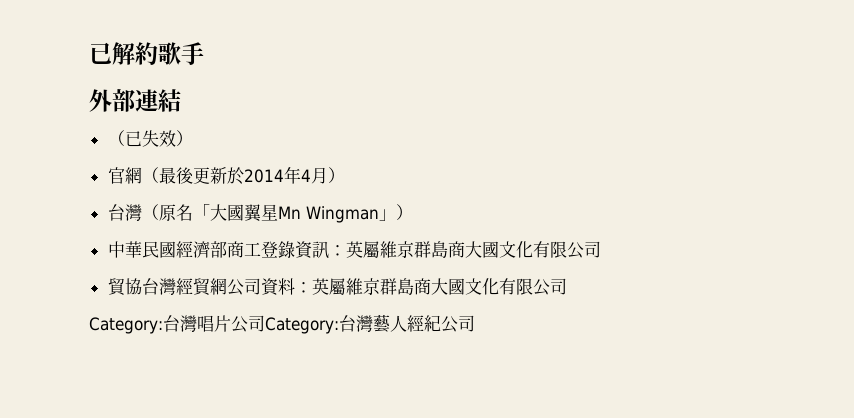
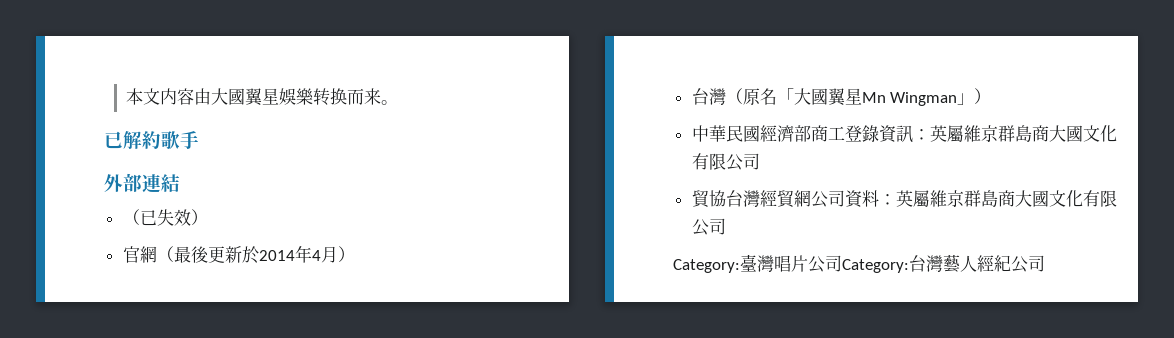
+ 本文内容由大國翼星娛樂转换而来。
- Category:台灣唱片公司Category:台灣藝人經紀公司
+ Category:臺灣唱片公司Category:台灣藝人經紀公司

